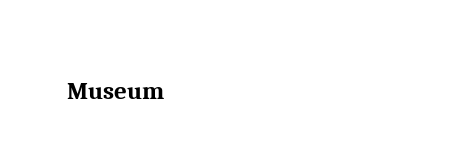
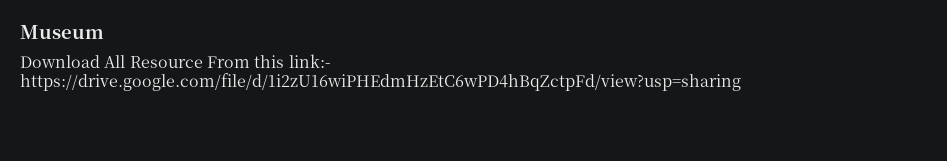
+ Download All Resource From this link:- https://drive.google.com/file/d/1i2zU16wiPHEdmHzEtC6wPD4hBqZctpFd/view?usp=sharing

